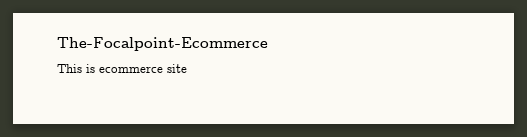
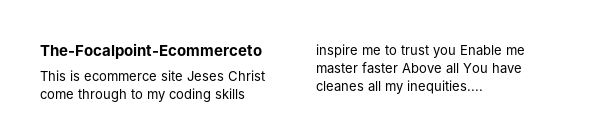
- The-Focalpoint-Ecommerce
+ The-Focalpoint-Ecommerceto
- This is ecommerce site
+ This is ecommerce site Jeses Christ come through to my coding skills inspire me to trust you Enable me master faster Above all You have cleanes all my inequities....

